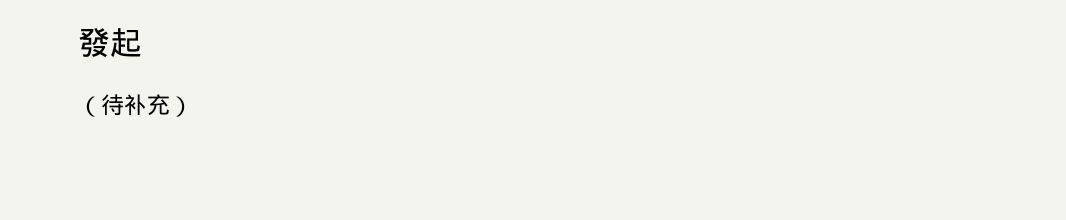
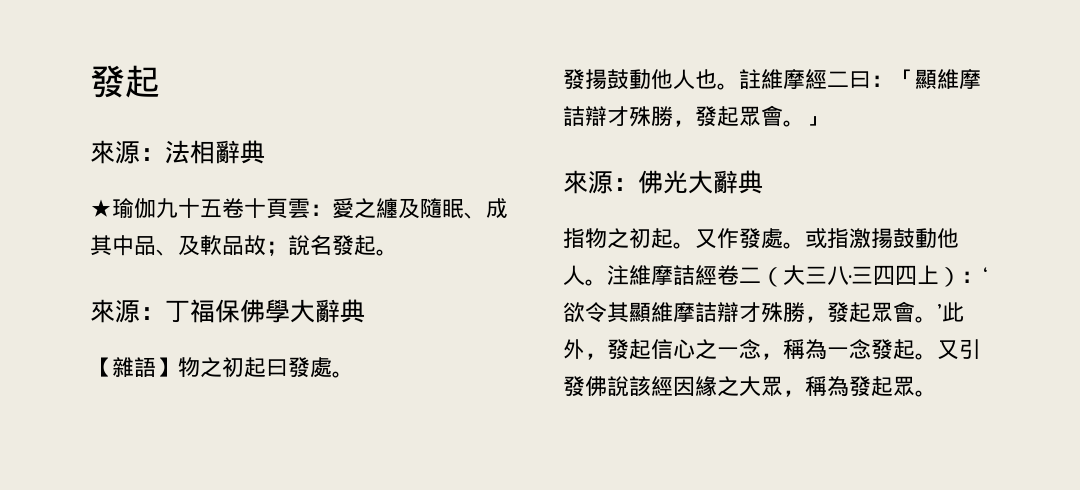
- （待补充）
+ 來源：法相辭典
+ ★瑜伽九十五卷十頁雲：愛之纏及隨眠、成其中品、及軟品故；說名發起。
+ 來源：丁福保佛學大辭典
+ 【雜語】物之初起曰發處。
+ 發揚鼓動他人也。註維摩經二曰：「顯維摩詰辯才殊勝，發起眾會。」
+ 來源：佛光大辭典
+ 指物之初起。又作發處。或指激揚鼓動他人。注維摩詰經卷二（大三八·三四四上）：‘欲令其顯維摩詰辯才殊勝，發起眾會。’此外，發起信心之一念，稱為一念發起。又引發佛說該經因緣之大眾，稱為發起眾。

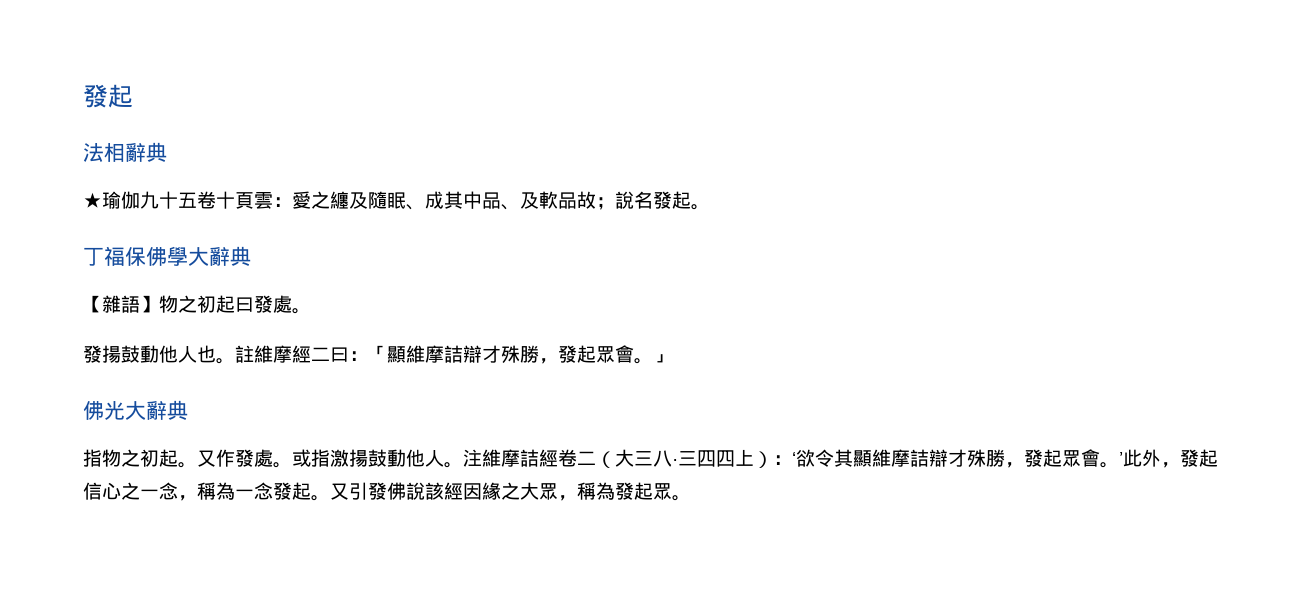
- 來源：法相辭典
+ 法相辭典
- 來源：丁福保佛學大辭典
+ 丁福保佛學大辭典
- 來源：佛光大辭典
+ 佛光大辭典

